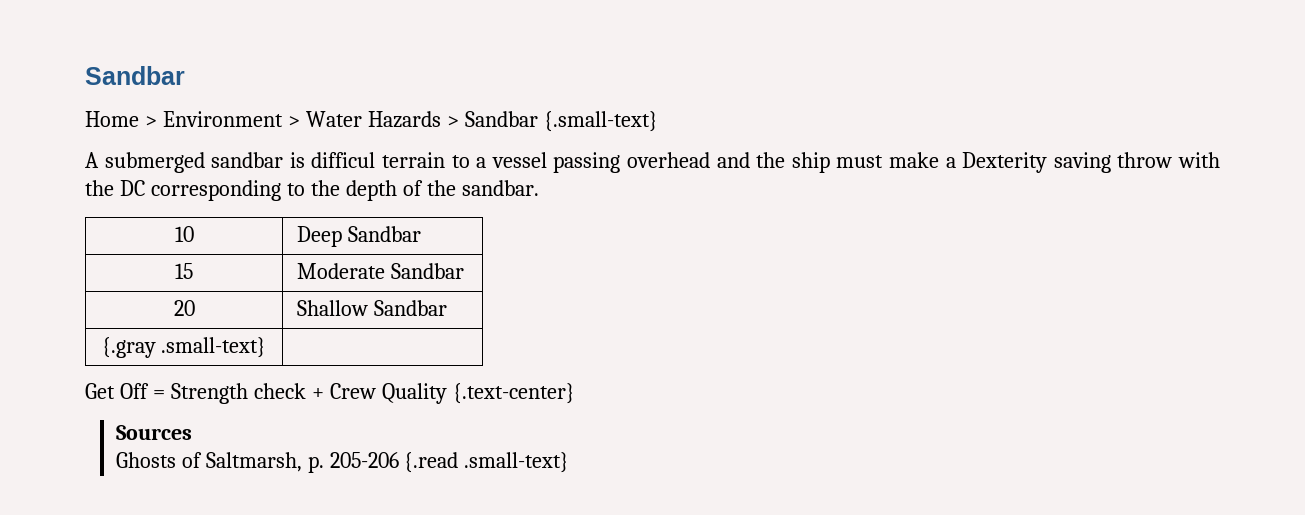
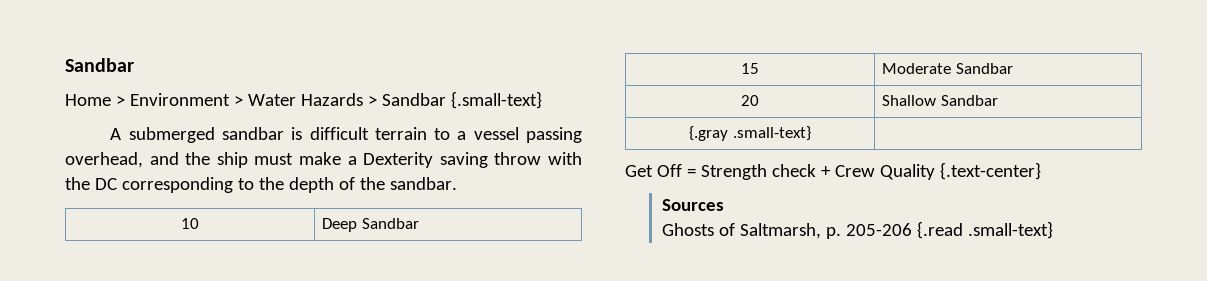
- A submerged sandbar is difficul terrain to a vessel passing overhead and the ship must make a Dexterity saving throw with the DC corresponding to the depth of the sandbar.
+ A submerged sandbar is difficult terrain to a vessel passing overhead, and the ship must make a Dexterity saving throw with the DC corresponding to the depth of the sandbar.

